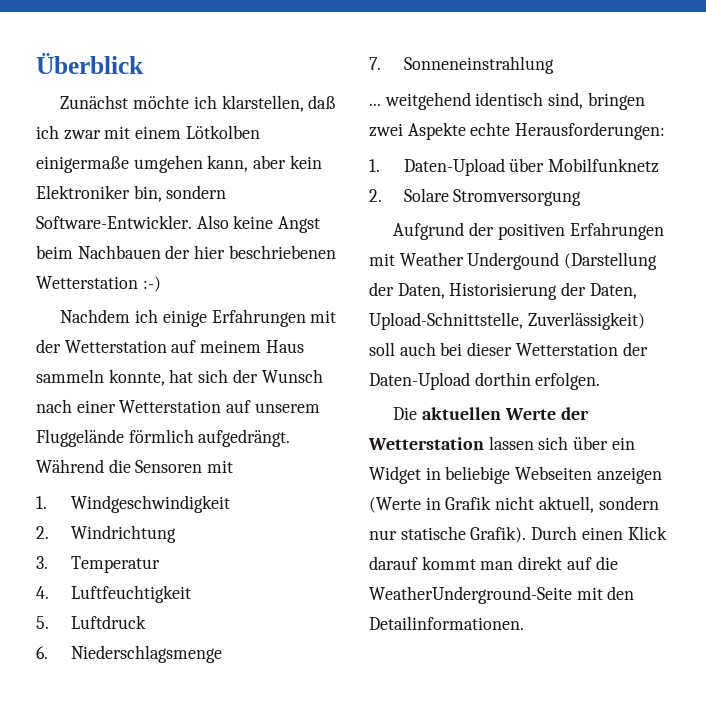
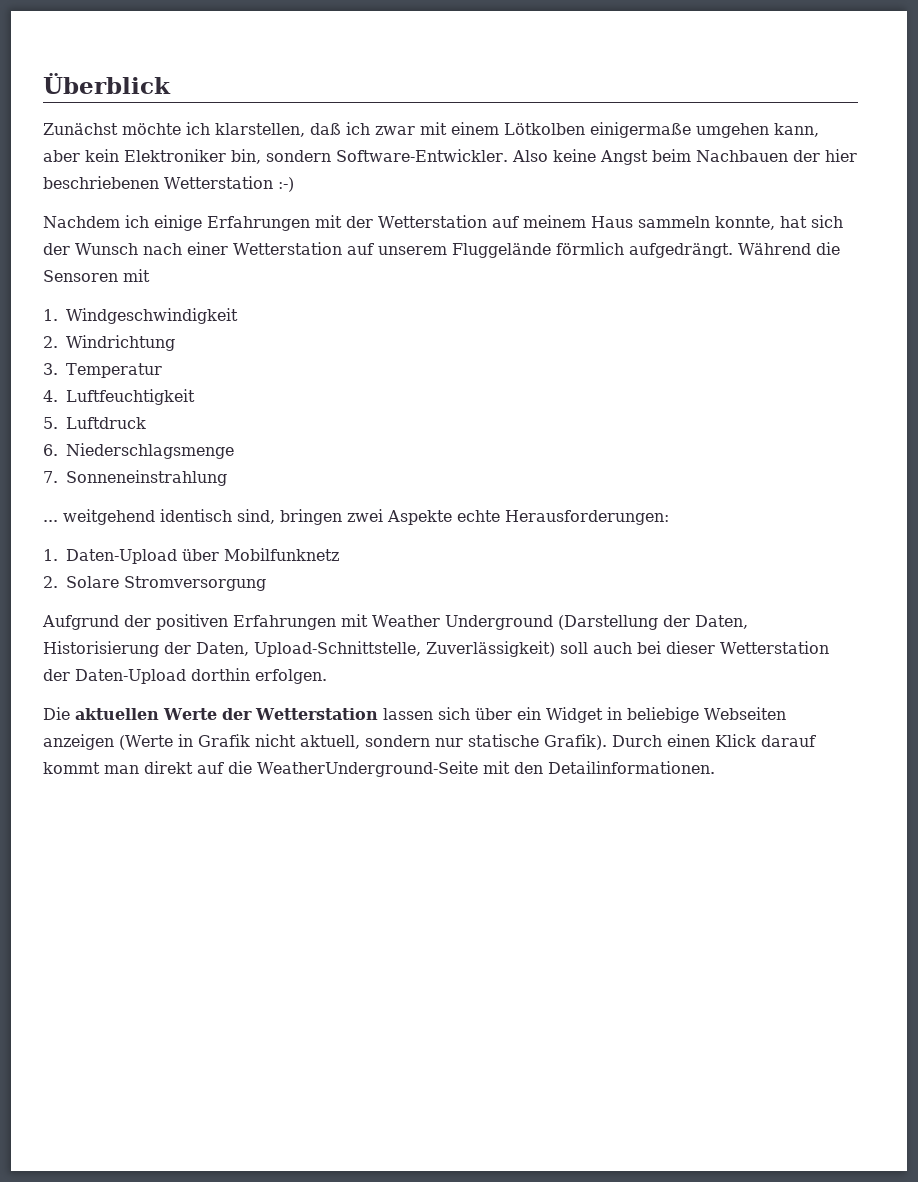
- Aufgrund der positiven Erfahrungen mit Weather Undergound (Darstellung der Daten, Historisierung der Daten, Upload-Schnittstelle, Zuverlässigkeit) soll auch bei dieser Wetterstation der Daten-Upload dorthin erfolgen.
+ Aufgrund der positiven Erfahrungen mit Weather Underground (Darstellung der Daten, Historisierung der Daten, Upload-Schnittstelle, Zuverlässigkeit) soll auch bei dieser Wetterstation der Daten-Upload dorthin erfolgen.

